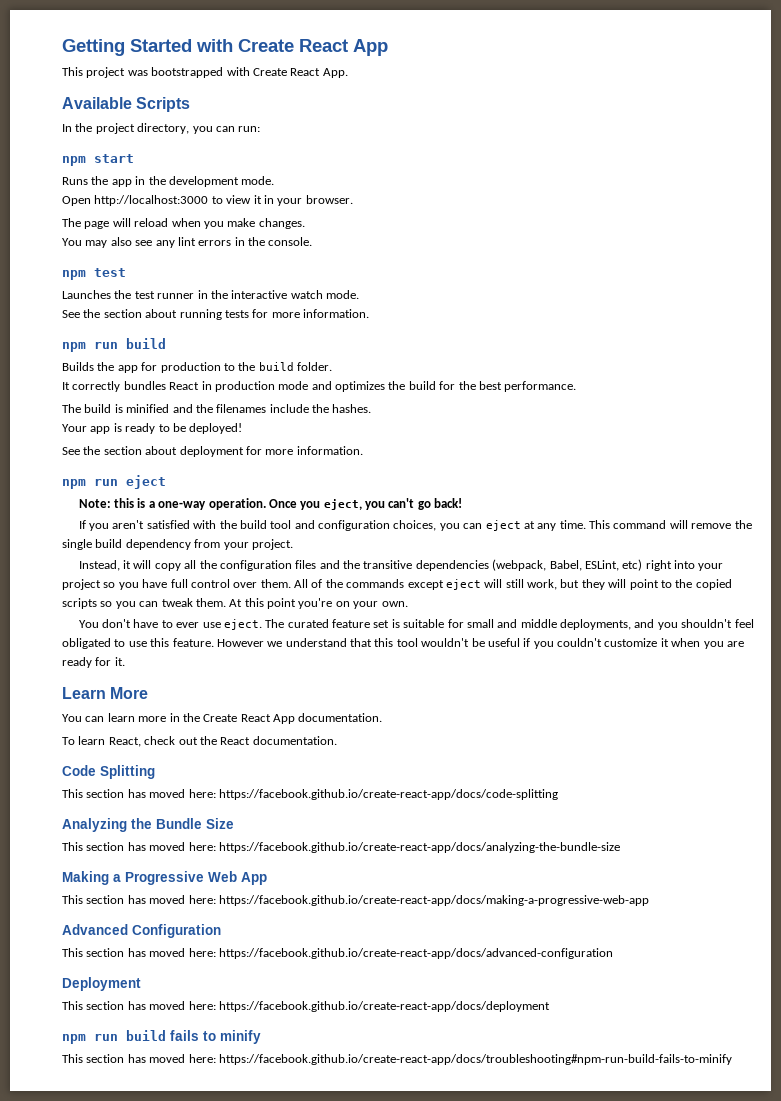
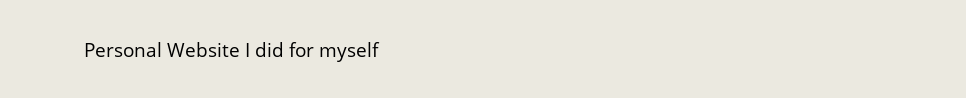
- Getting Started with Create React App
- This project was bootstrapped with Create React App.
- Available Scripts
- In the project directory, you can run:
- npm start
- Runs the app in the development mode.
- Open http://localhost:3000 to view it in your browser.
- The page will reload when you make changes.
- You may also see any lint errors in the console.
- npm test
- Launches the test runner in the interactive watch mode.
- See the section about running tests for more information.
- npm run build
- Builds the app for production to the build folder.
- It correctly bundles React in production mode and optimizes the build for the best performance.
- The build is minified and the filenames include the hashes.
- Your app is ready to be deployed!
- See the section about deployment for more information.
- npm run eject
- Note: this is a one-way operation. Once you eject, you can't go back!
- If you aren't satisfied with the build tool and configuration choices, you can eject at any time. This command will remove the single build dependency from your project.
- Instead, it will copy all the configuration files and the transitive dependencies (webpack, Babel, ESLint, etc) right into your project so you have full control over them. All of the commands except eject will still work, but they will point to the copied scripts so you can tweak them. At this point you're on your own.
- You don't have to ever use eject. The curated feature set is suitable for small and middle deployments, and you shouldn't feel obligated to use this feature. However we understand that this tool wouldn't be useful if you couldn't customize it when you are ready for it.
- Learn More
- You can learn more in the Create React App documentation.
- To learn React, check out the React documentation.
- Code Splitting
- This section has moved here: https://facebook.github.io/create-react-app/docs/code-splitting
- Analyzing the Bundle Size
- This section has moved here: https://facebook.github.io/create-react-app/docs/analyzing-the-bundle-size
- Making a Progressive Web App
- This section has moved here: https://facebook.github.io/create-react-app/docs/making-a-progressive-web-app
- Advanced Configuration
- This section has moved here: https://facebook.github.io/create-react-app/docs/advanced-configuration
- Deployment
- This section has moved here: https://facebook.github.io/create-react-app/docs/deployment
- npm run build fails to minify
- This section has moved here: https://facebook.github.io/create-react-app/docs/troubleshooting#npm-run-build-fails-to-minify
+ Personal Website I did for myself

